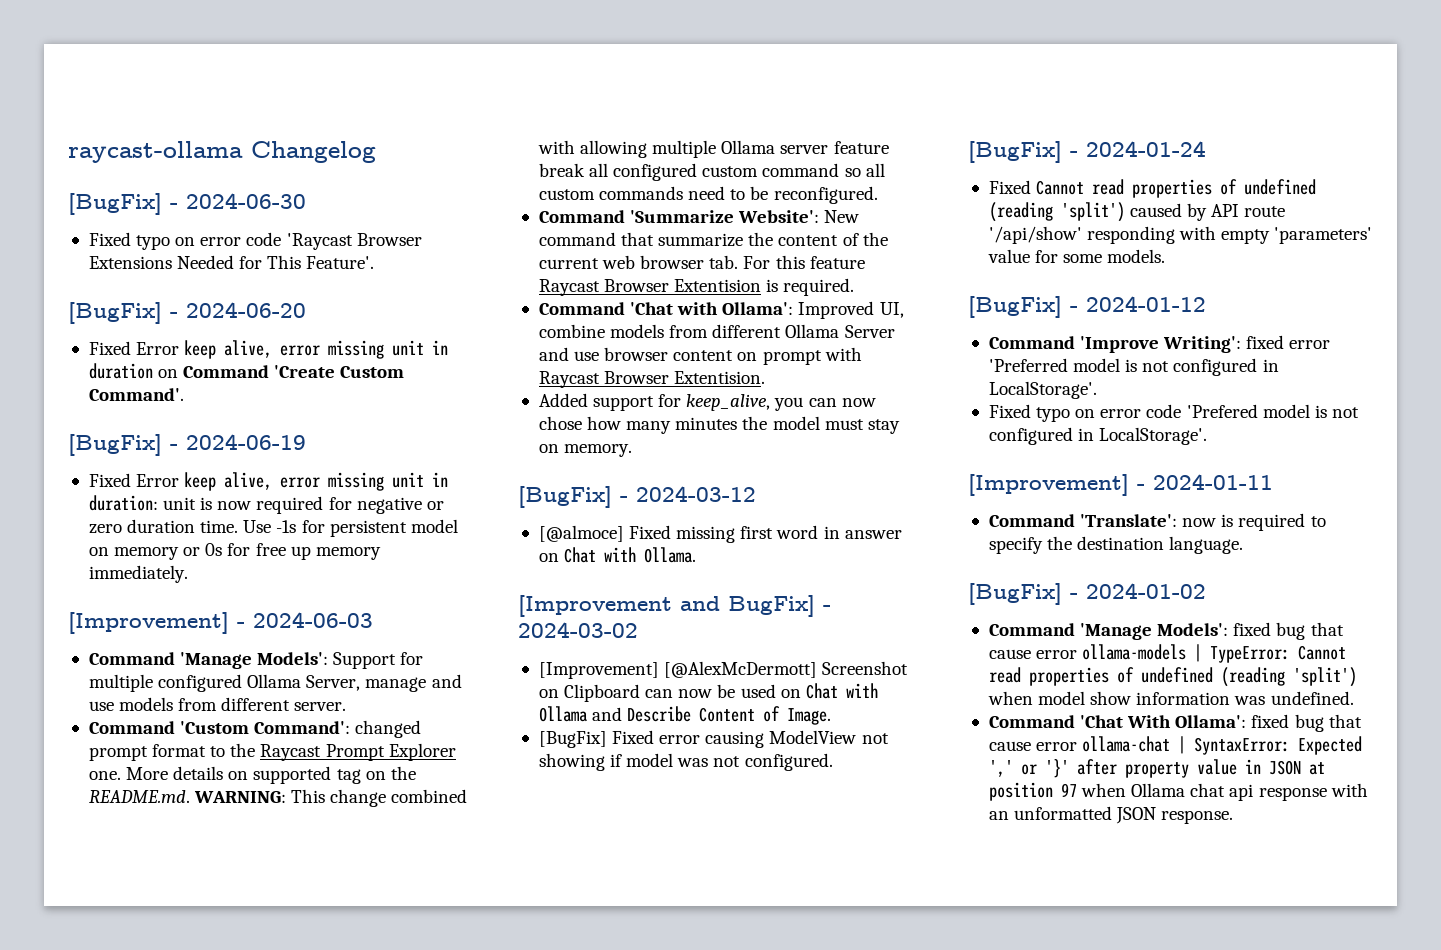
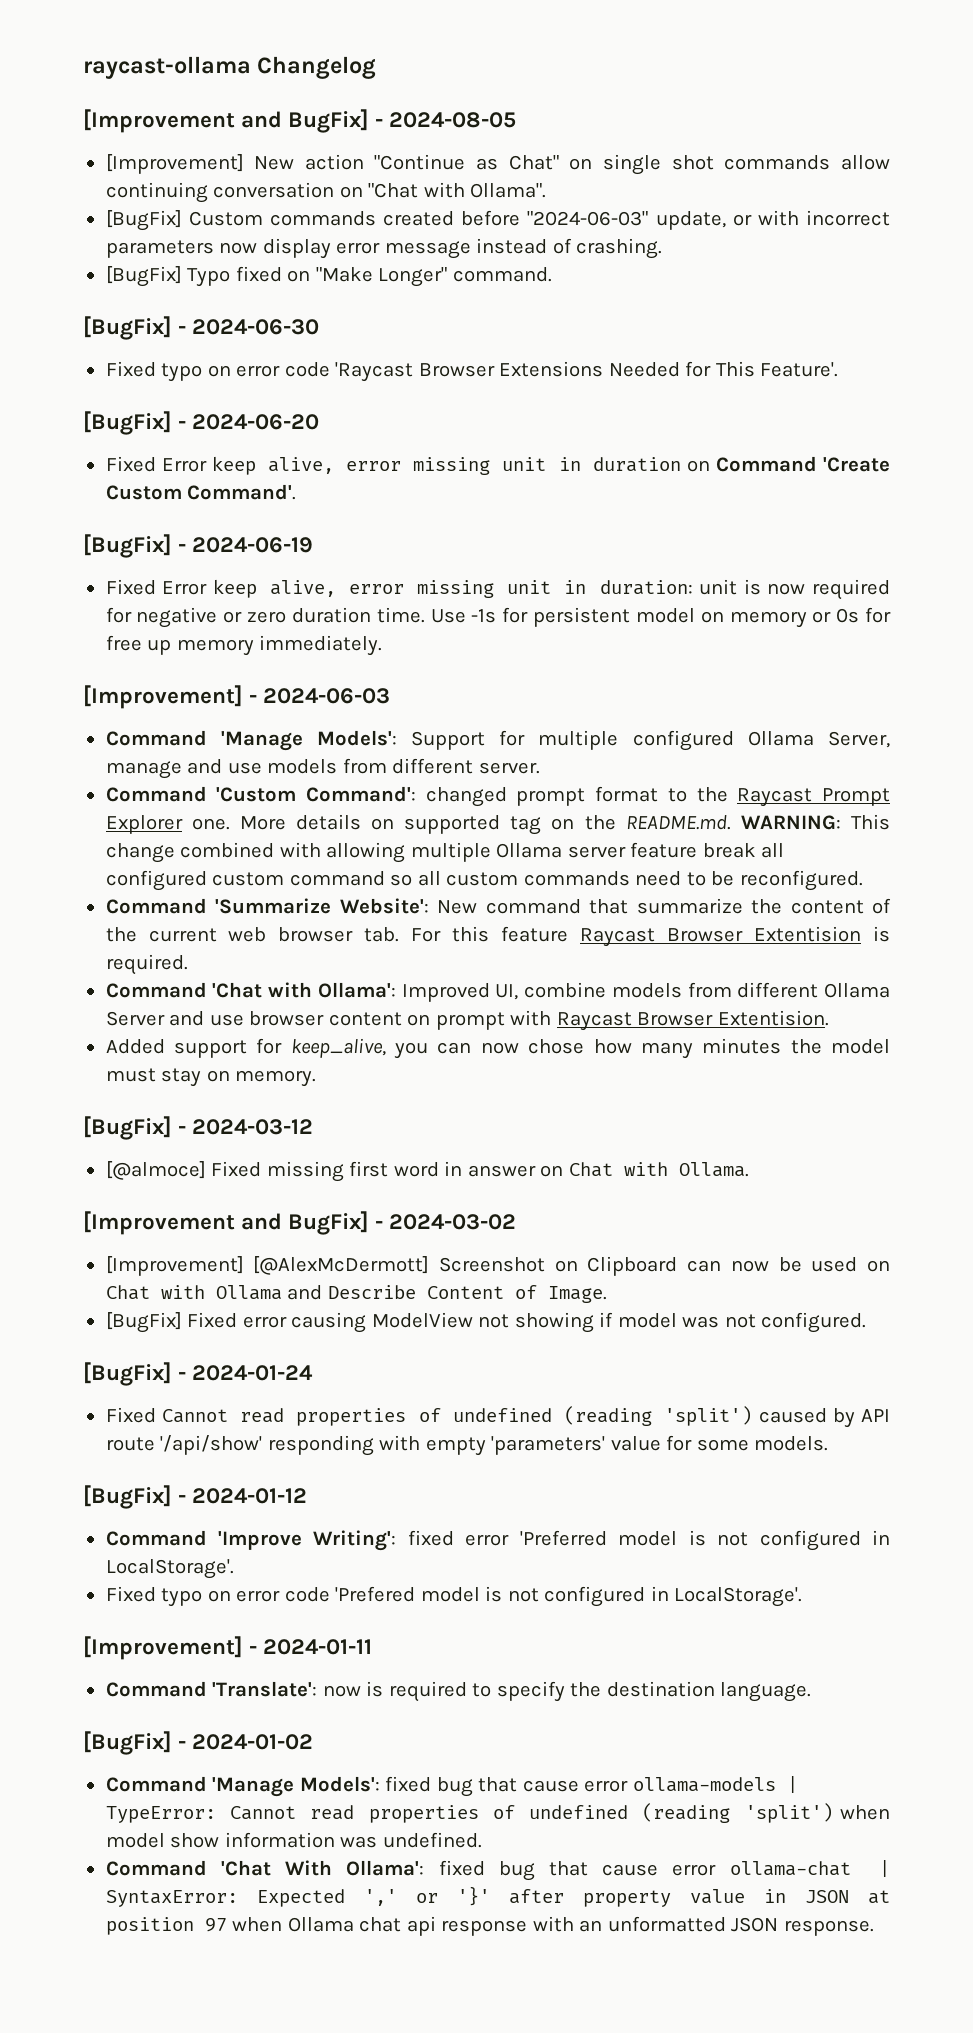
+ [Improvement and BugFix] - 2024-08-05
+ [Improvement] New action "Continue as Chat" on single shot commands allow continuing conversation on "Chat with Ollama".
+ [BugFix] Custom commands created before "2024-06-03" update, or with incorrect parameters now display error message instead of crashing.
+ [BugFix] Typo fixed on "Make Longer" command.

